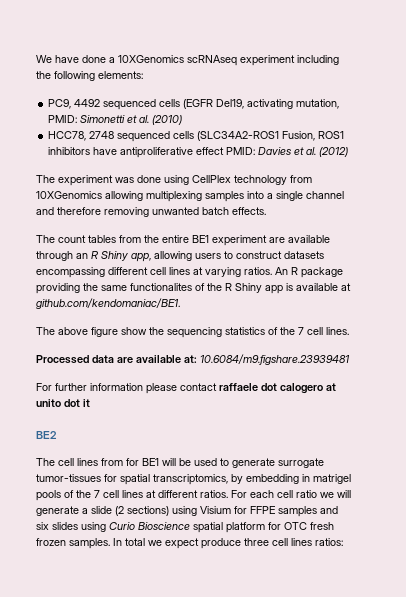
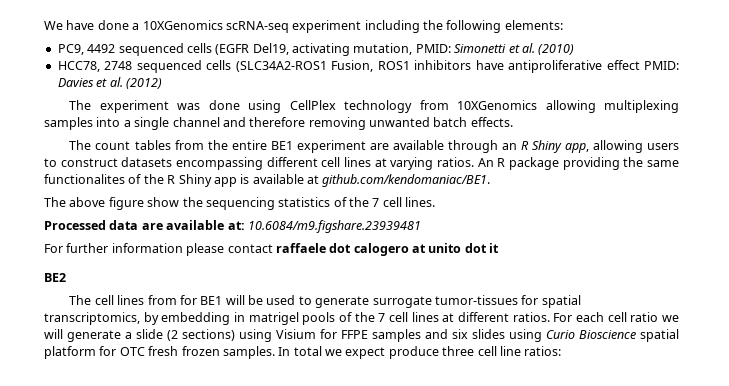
- We have done a 10XGenomics scRNAseq experiment including the following elements:
+ We have done a 10XGenomics scRNA-seq experiment including the following elements:
- In total we expect produce three cell lines ratios:
+ In total we expect produce three cell line ratios:

